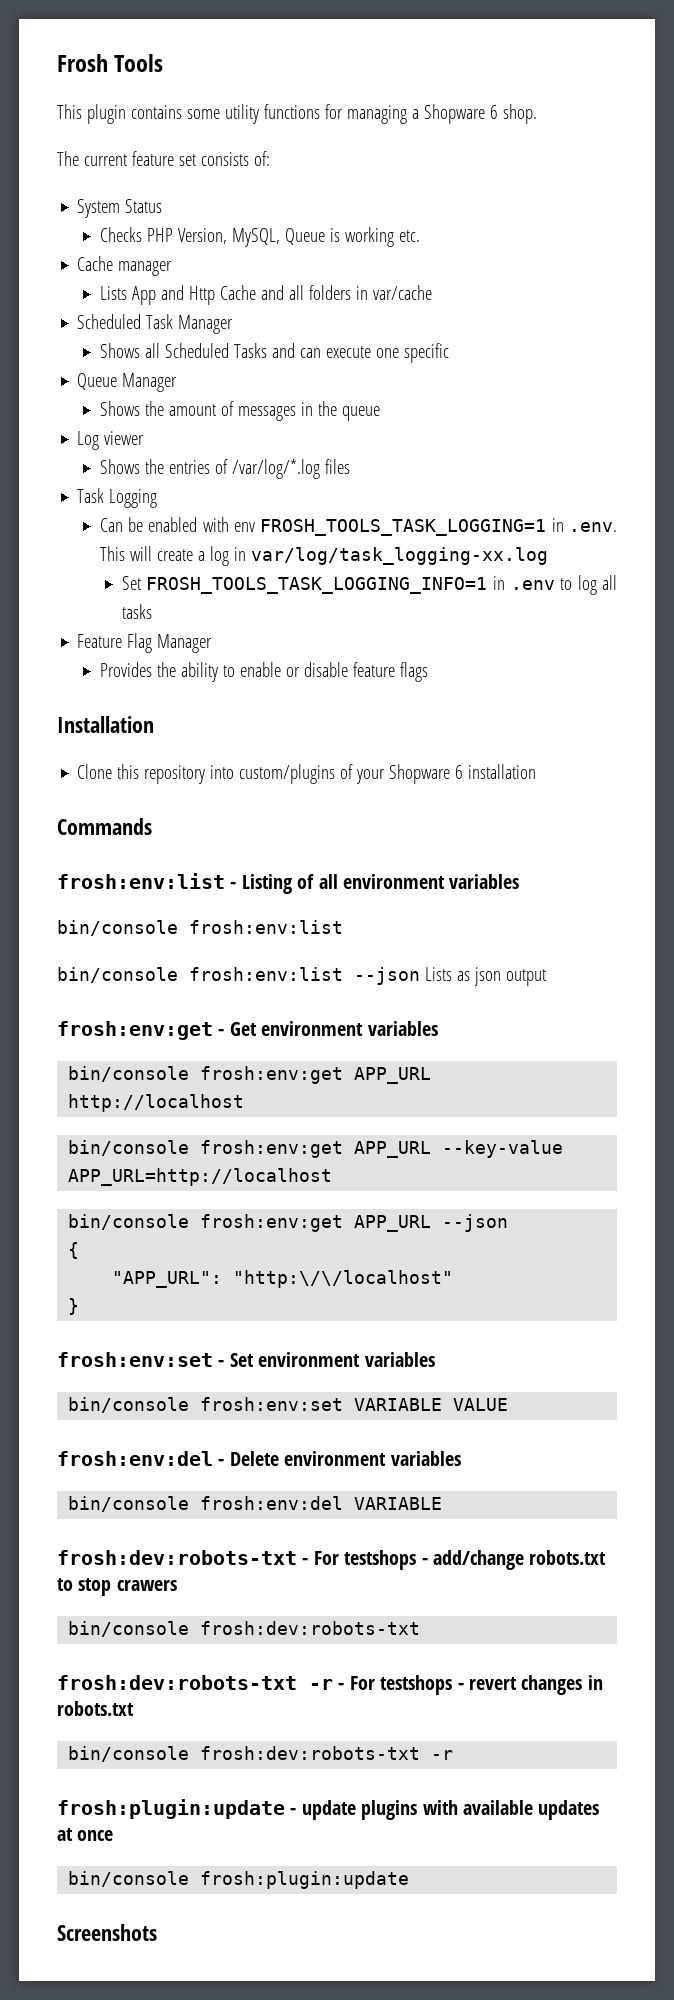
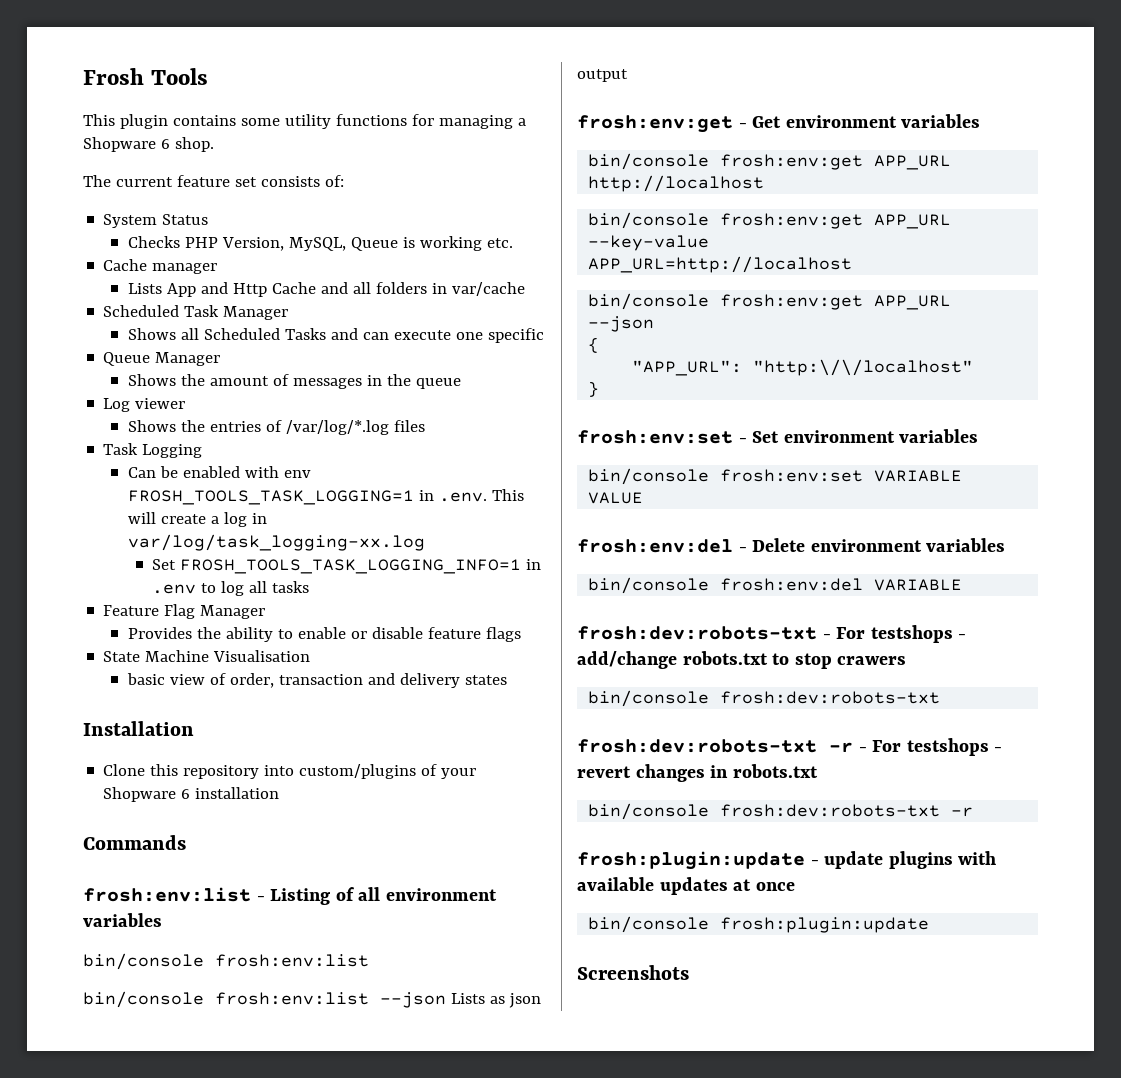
+ State Machine Visualisation
+ basic view of order, transaction and delivery states

